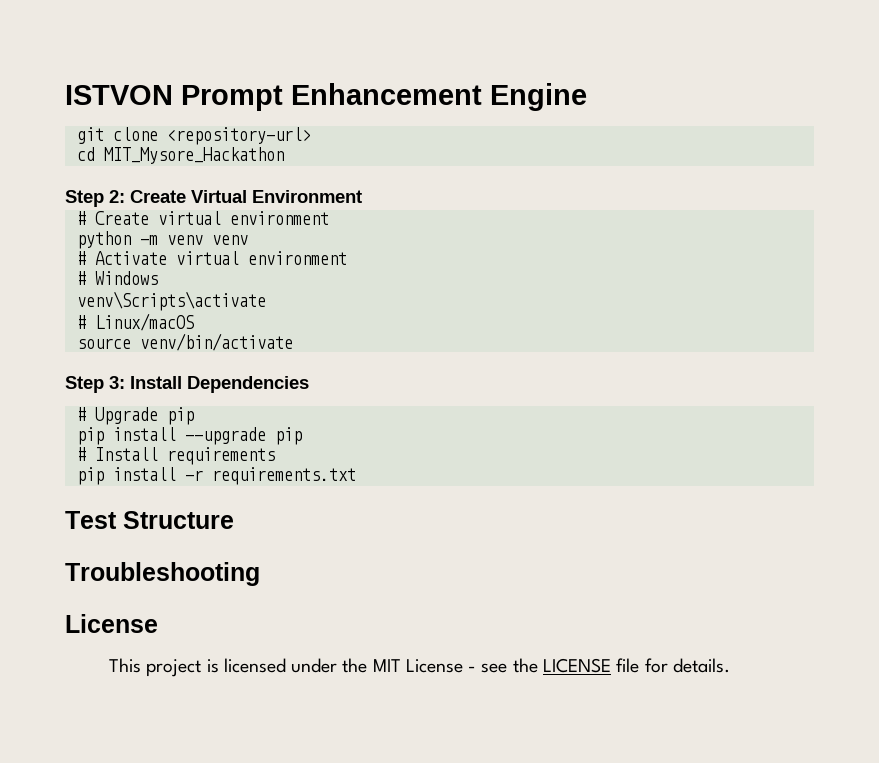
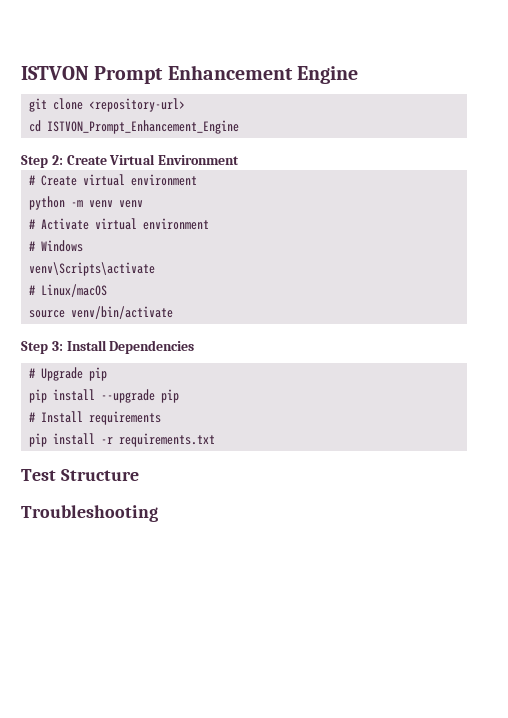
- cd MIT_Mysore_Hackathon
+ cd ISTVON_Prompt_Enhancement_Engine
  Troubleshooting
- License
- This project is licensed under the MIT License - see the LICENSE file for details.

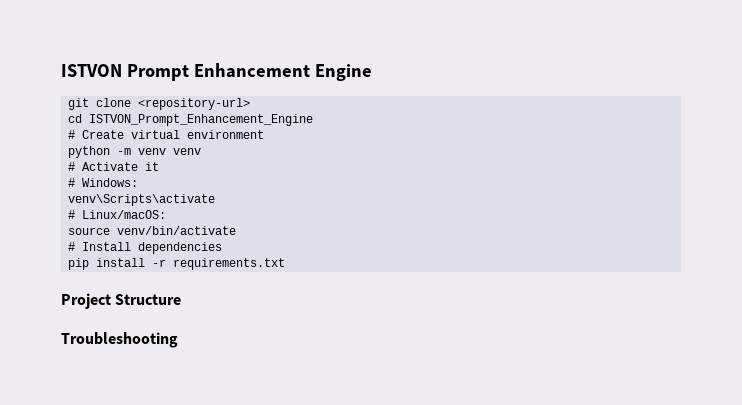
- Step 2: Create Virtual Environment
- # Activate virtual environment
- # Windows
+ # Activate it
+ # Windows:
- # Linux/macOS
+ # Linux/macOS:
- Step 3: Install Dependencies
- # Upgrade pip
- pip install --upgrade pip
- # Install requirements
+ # Install dependencies
- Test Structure
+ Project Structure

